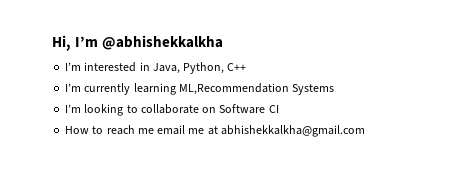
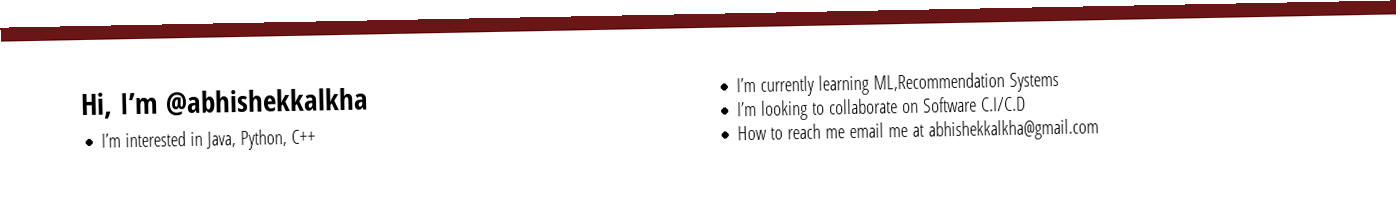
- I’m looking to collaborate on Software CI
+ I’m looking to collaborate on Software C.I/C.D

